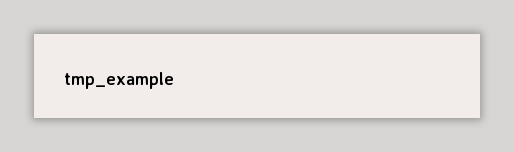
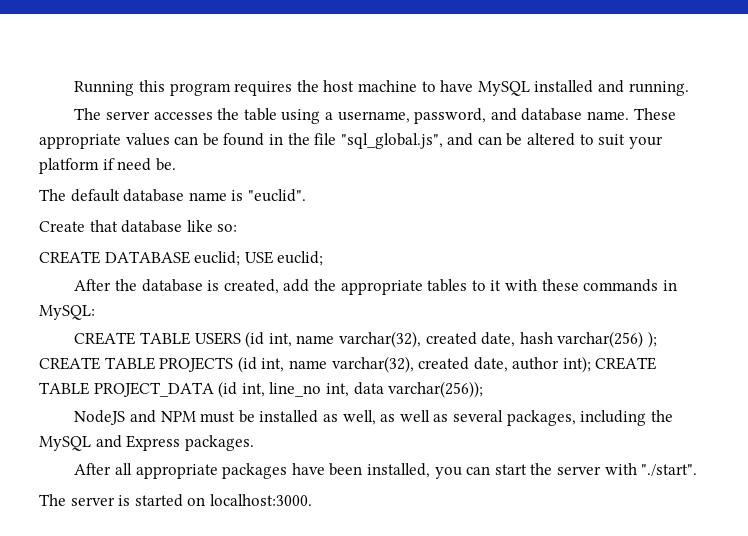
- tmp_example
+ Running this program requires the host machine to have MySQL installed and running.
+ The server accesses the table using a username, password, and database name. These appropriate values can be found in the file "sql_global.js", and can be altered to suit your platform if need be.
+ The default database name is "euclid".
+ Create that database like so:
+ CREATE DATABASE euclid; USE euclid;
+ After the database is created, add the appropriate tables to it with these commands in MySQL:
+ CREATE TABLE USERS (id int, name varchar(32), created date, hash varchar(256) ); CREATE TABLE PROJECTS (id int, name varchar(32), created date, author int); CREATE TABLE PROJECT_DATA (id int, line_no int, data varchar(256));
+ NodeJS and NPM must be installed as well, as well as several packages, including the MySQL and Express packages.
+ After all appropriate packages have been installed, you can start the server with "./start".
+ The server is started on localhost:3000.

